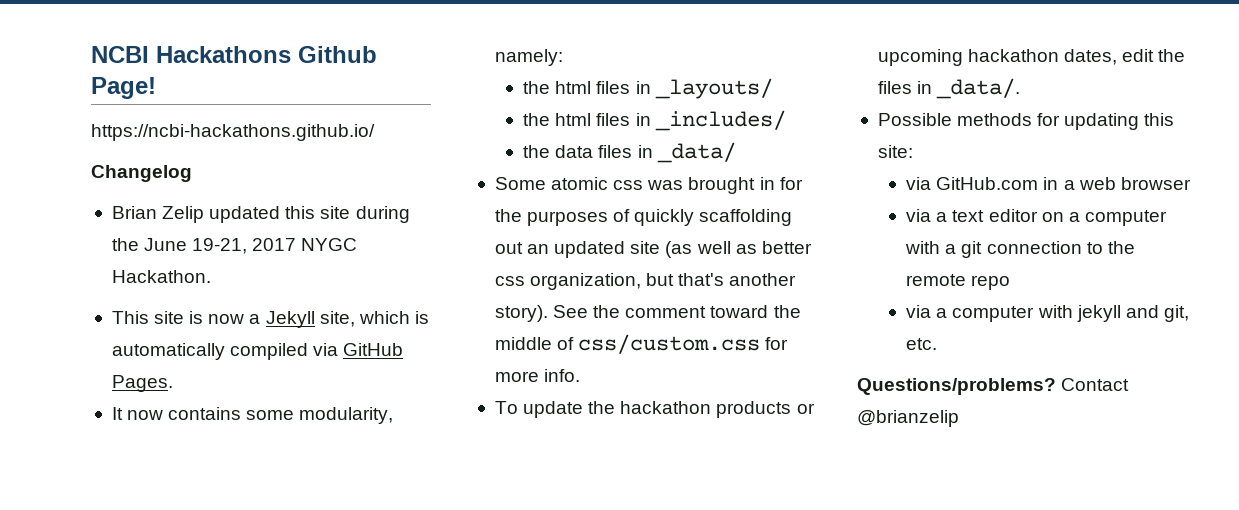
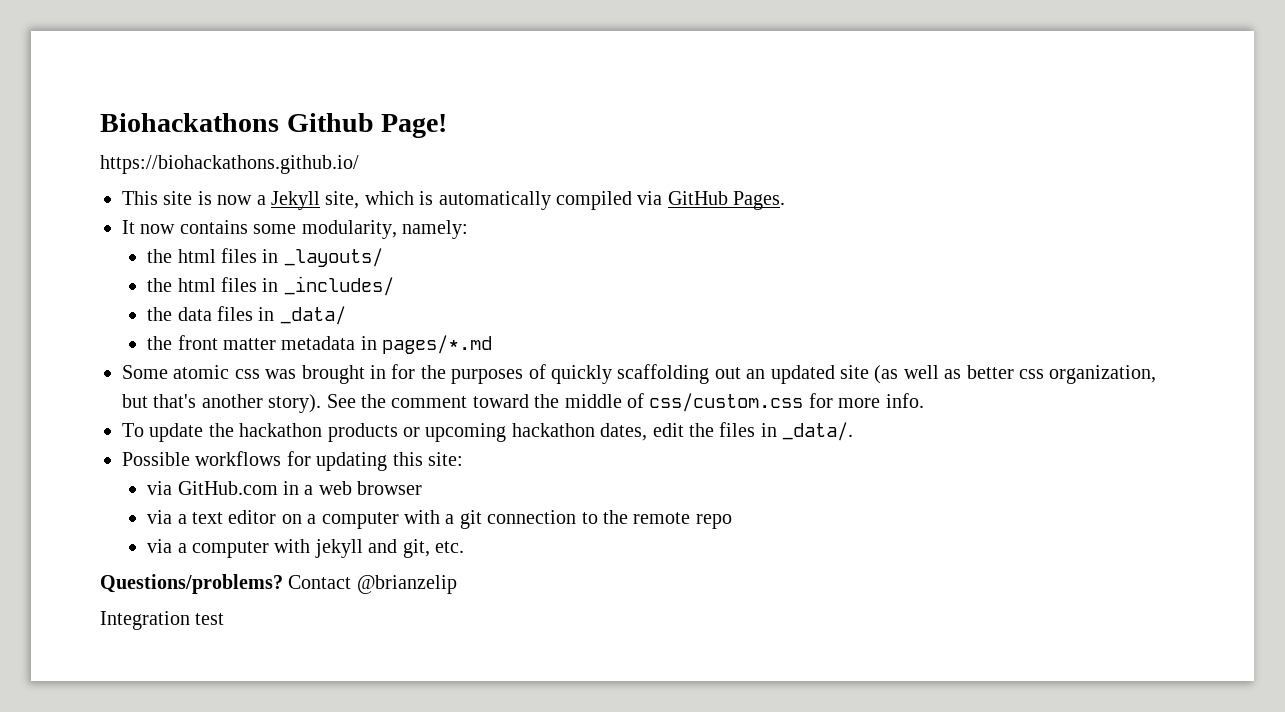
- NCBI Hackathons Github Page!
+ Biohackathons Github Page!
- https://ncbi-hackathons.github.io/
- Changelog
- Brian Zelip updated this site during the June 19-21, 2017 NYGC Hackathon.
+ https://biohackathons.github.io/
+ the front matter metadata in pages/*.md
- Possible methods for updating this site:
+ Possible workflows for updating this site:
+ Integration test

